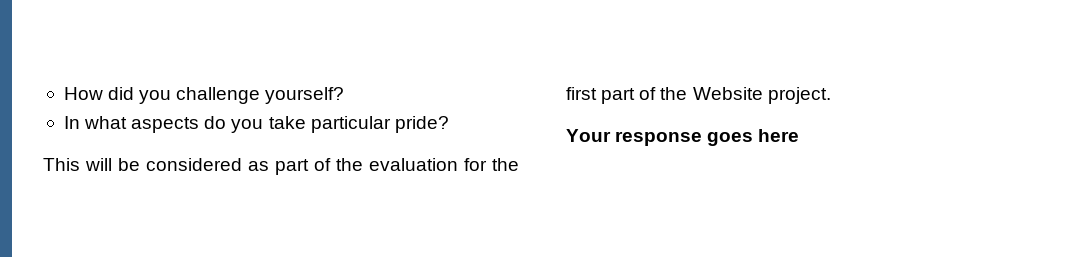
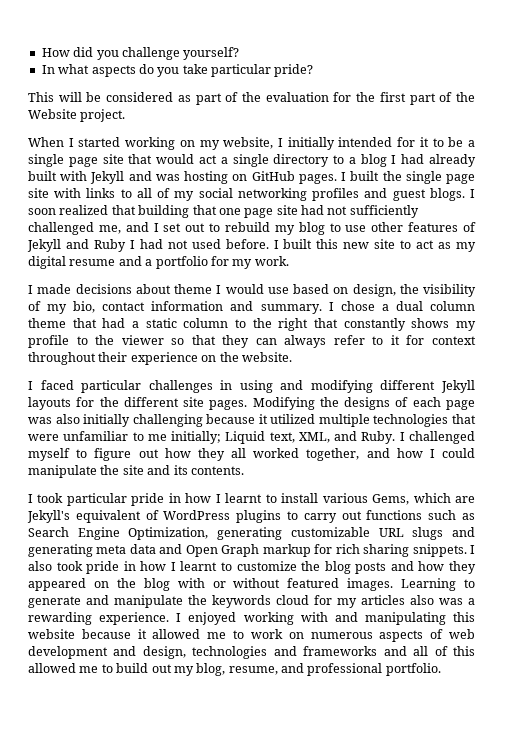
- Your response goes here
+ When I started working on my website, I initially intended for it to be a single page site that would act a single directory to a blog I had already built with Jekyll and was hosting on GitHub pages. I built the single page site with links to all of my social networking profiles and guest blogs. I soon realized that building that one page site had not sufficiently challenged me, and I set out to rebuild my blog to use other features of Jekyll and Ruby I had not used before. I built this new site to act as my digital resume and a portfolio for my work.
+ I made decisions about theme I would use based on design, the visibility of my bio, contact information and summary. I chose a dual column theme that had a static column to the right that constantly shows my profile to the viewer so that they can always refer to it for context throughout their experience on the website.
+ I faced particular challenges in using and modifying different Jekyll layouts for the different site pages. Modifying the designs of each page was also initially challenging because it utilized multiple technologies that were unfamiliar to me initially; Liquid text, XML, and Ruby. I challenged myself to figure out how they all worked together, and how I could manipulate the site and its contents.
+ I took particular pride in how I learnt to install various Gems, which are Jekyll's equivalent of WordPress plugins to carry out functions such as Search Engine Optimization, generating customizable URL slugs and generating meta data and Open Graph markup for rich sharing snippets. I also took pride in how I learnt to customize the blog posts and how they appeared on the blog with or without featured images. Learning to generate and manipulate the keywords cloud for my articles also was a rewarding experience. I enjoyed working with and manipulating this website because it allowed me to work on numerous aspects of web development and design, technologies and frameworks and all of this allowed me to build out my blog, resume, and professional portfolio.

